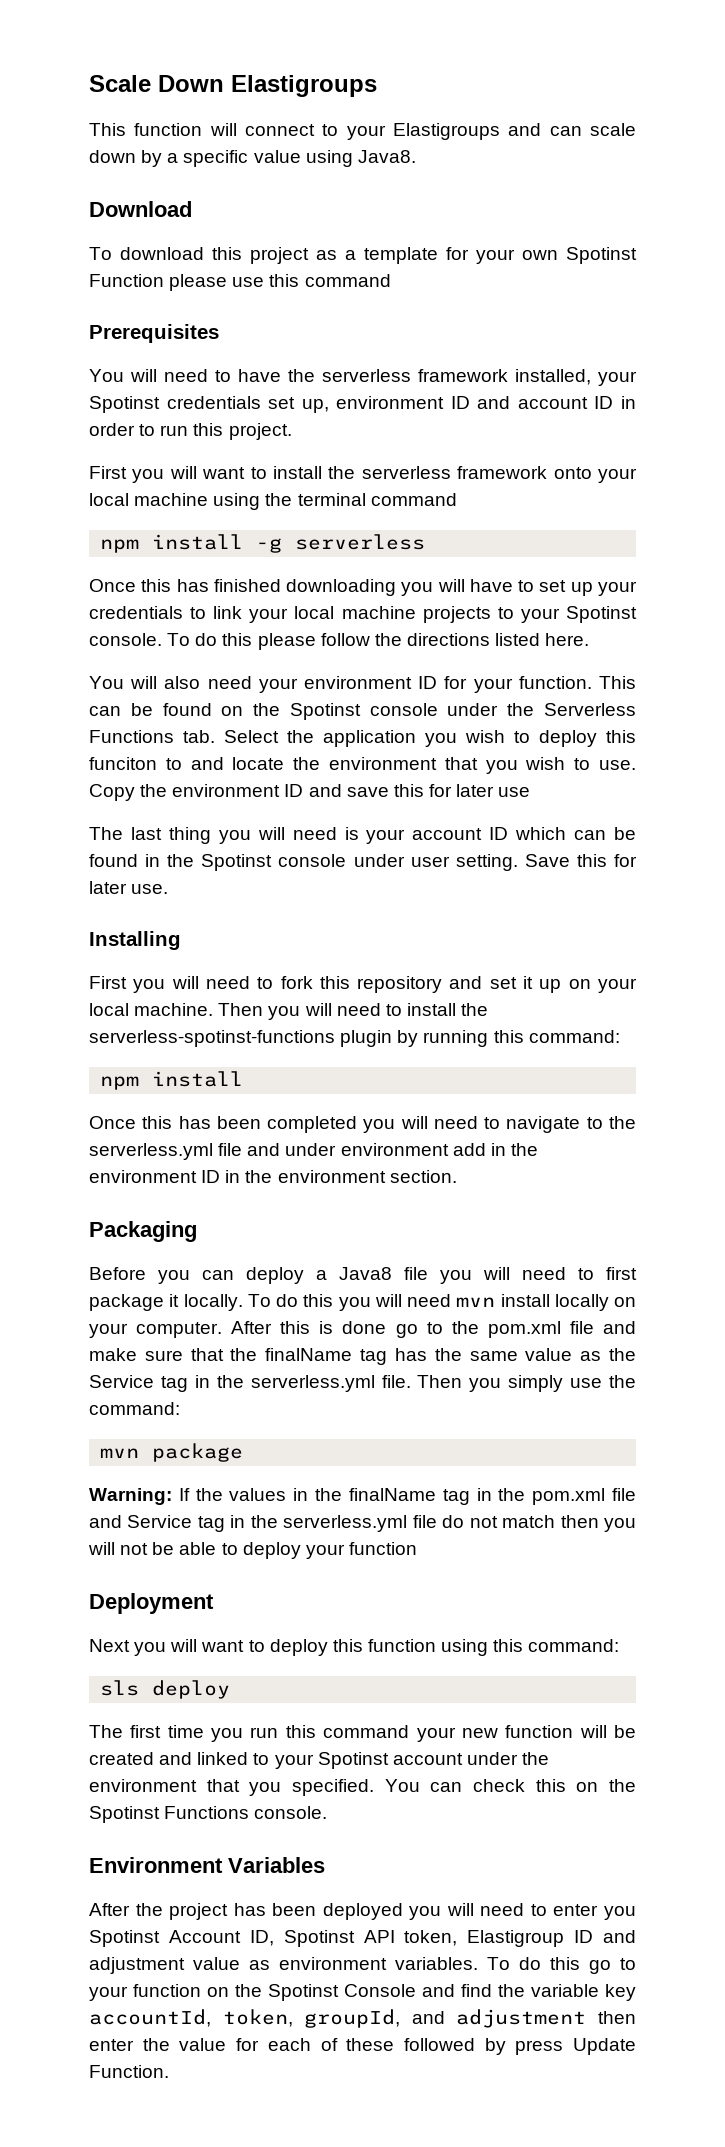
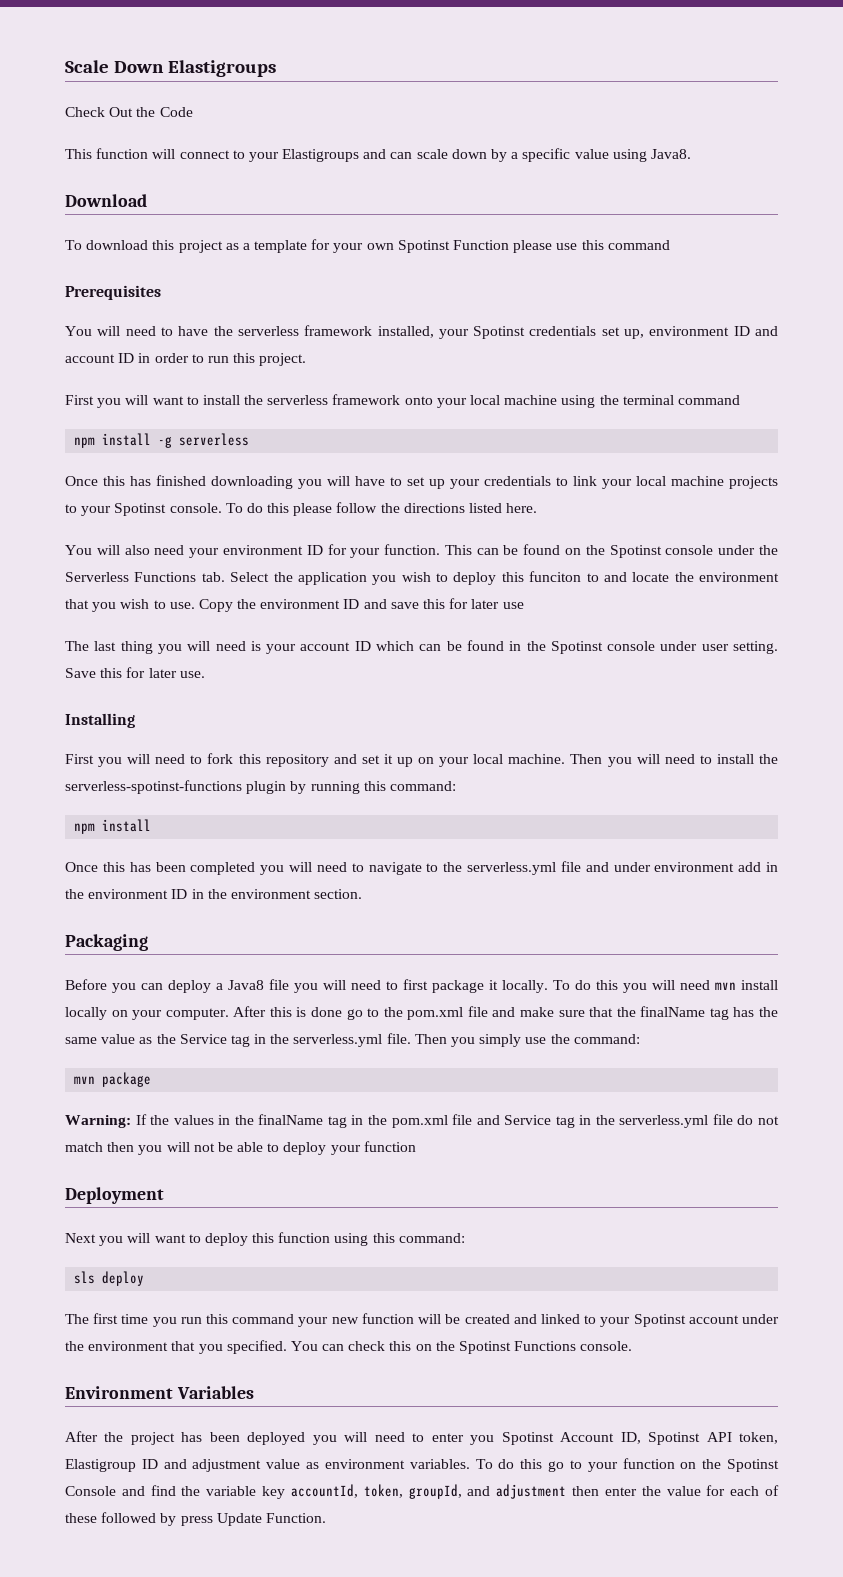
+ Check Out the Code

